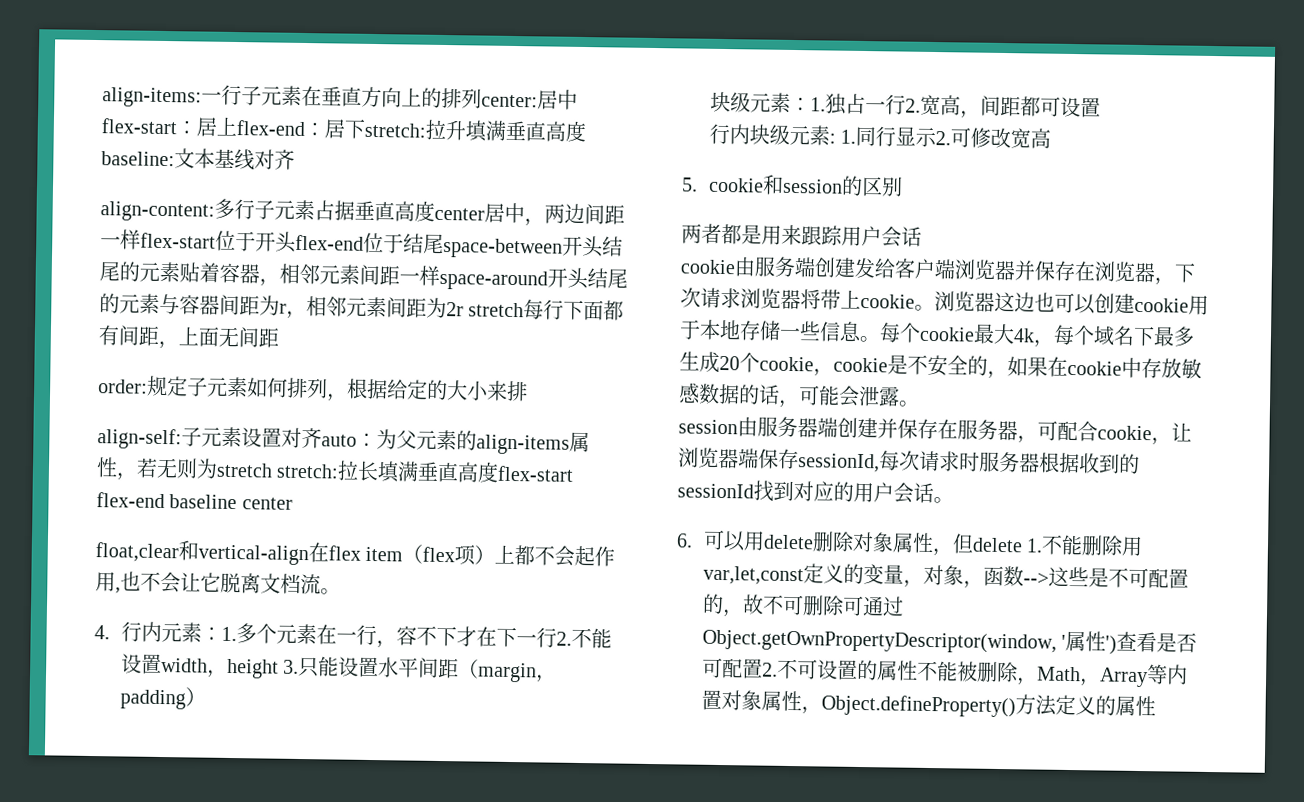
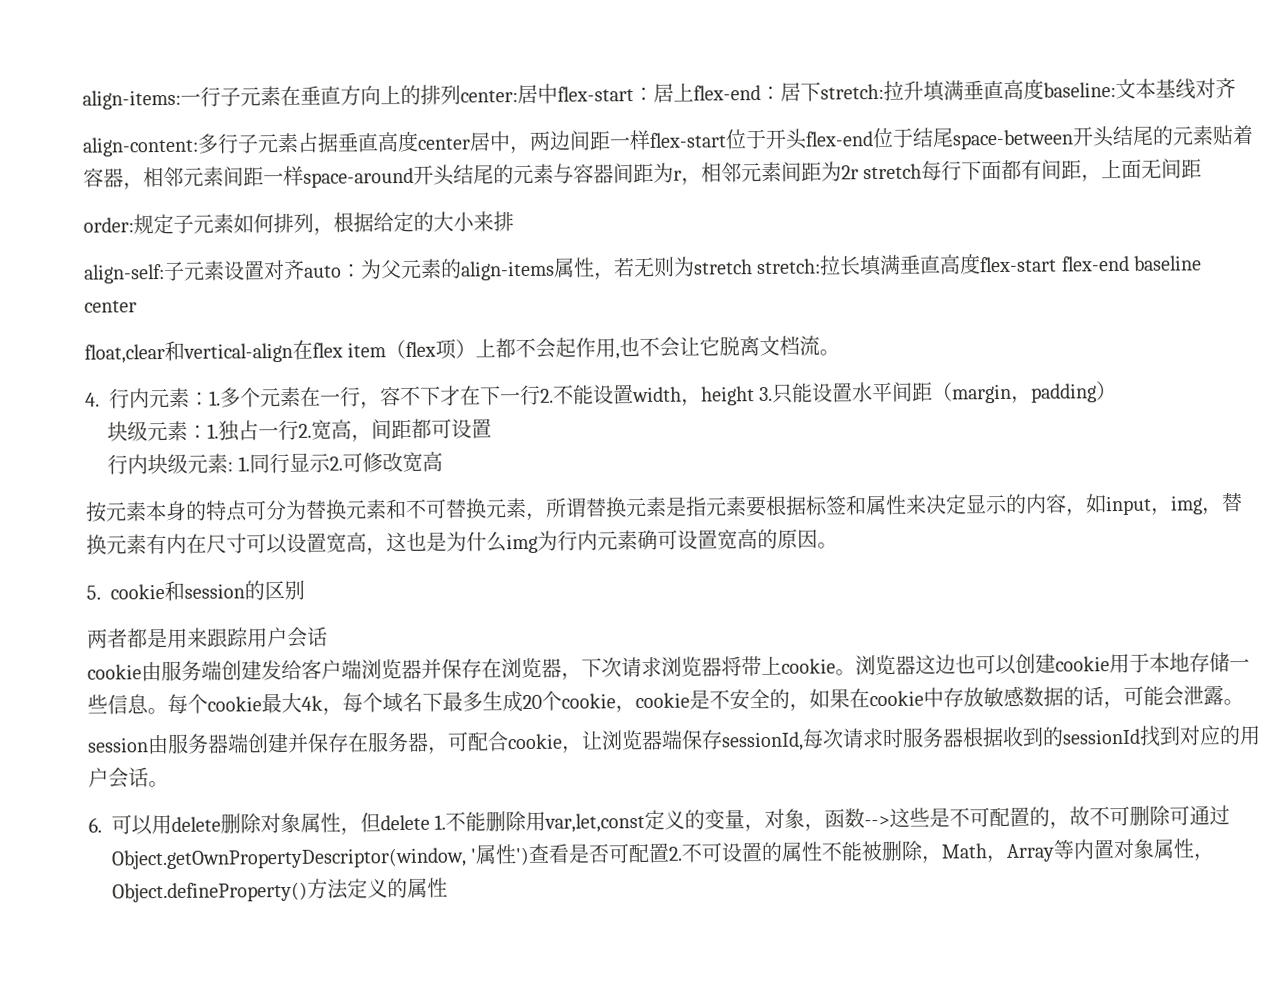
+ 按元素本身的特点可分为替换元素和不可替换元素，所谓替换元素是指元素要根据标签和属性来决定显示的内容，如input，img，替换元素有内在尺寸可以设置宽高，这也是为什么img为行内元素确可设置宽高的原因。

